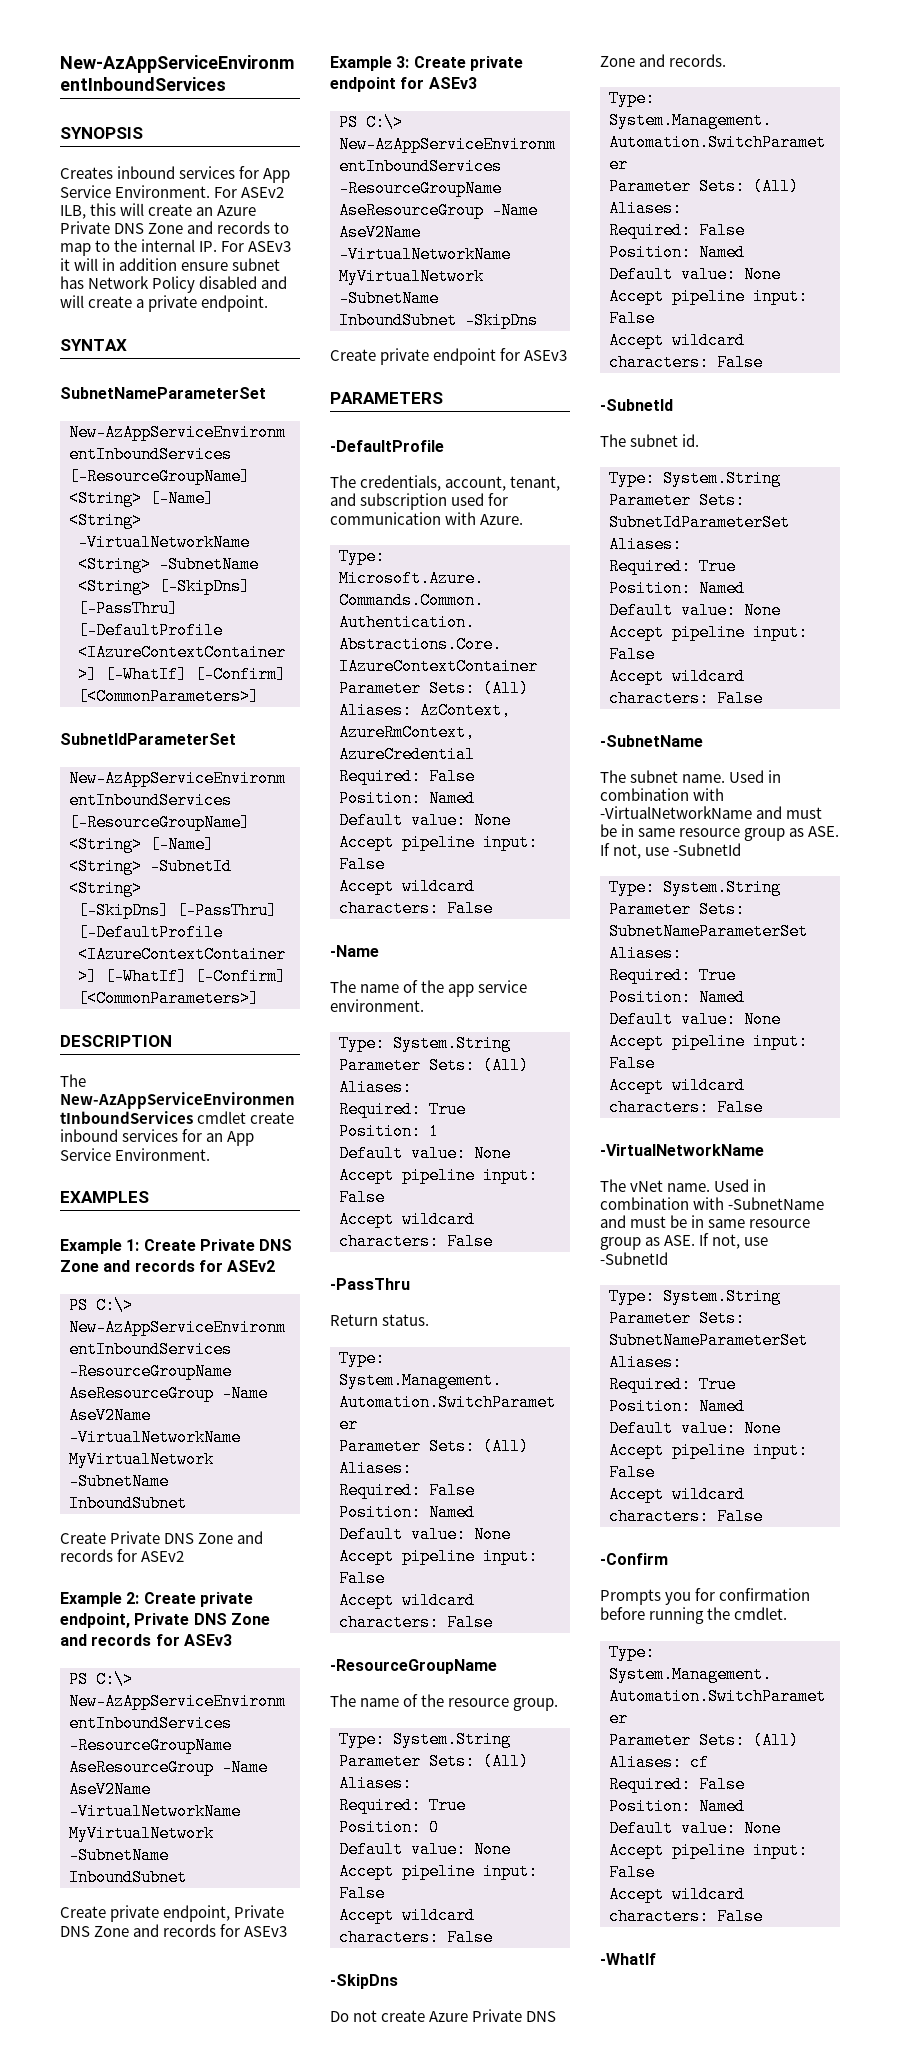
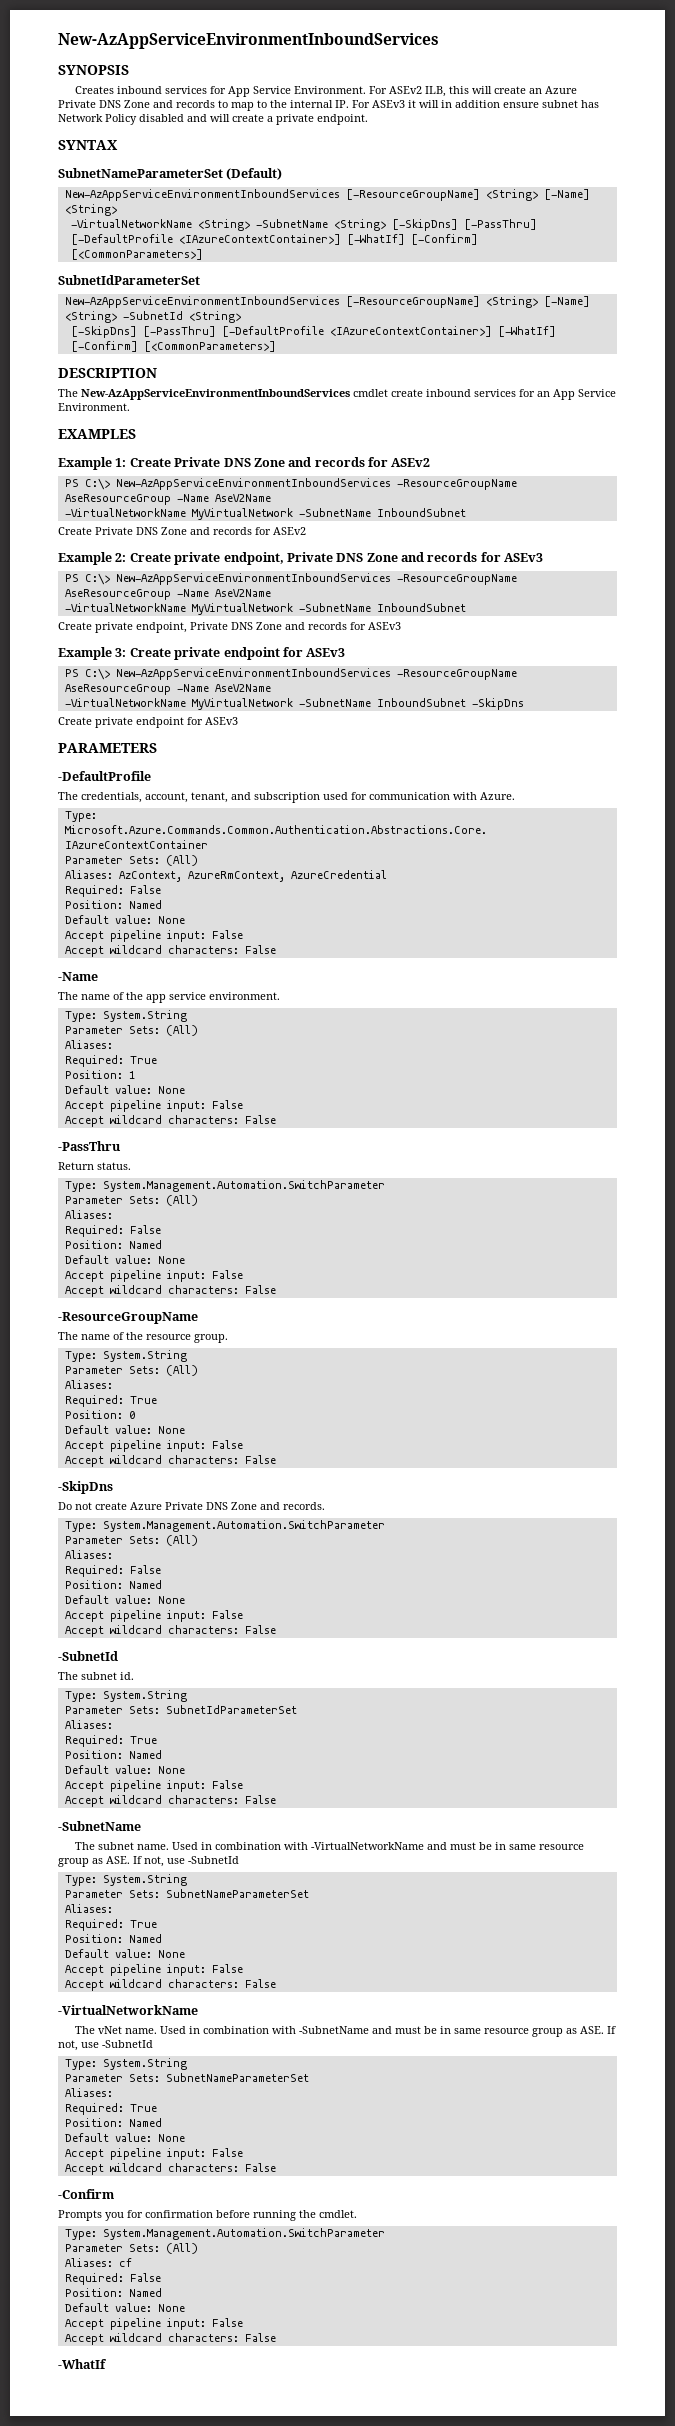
  SYNTAX
- SubnetNameParameterSet
+ SubnetNameParameterSet (Default)

